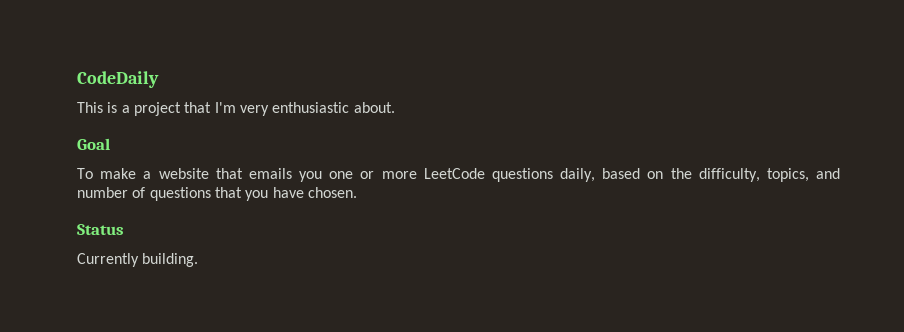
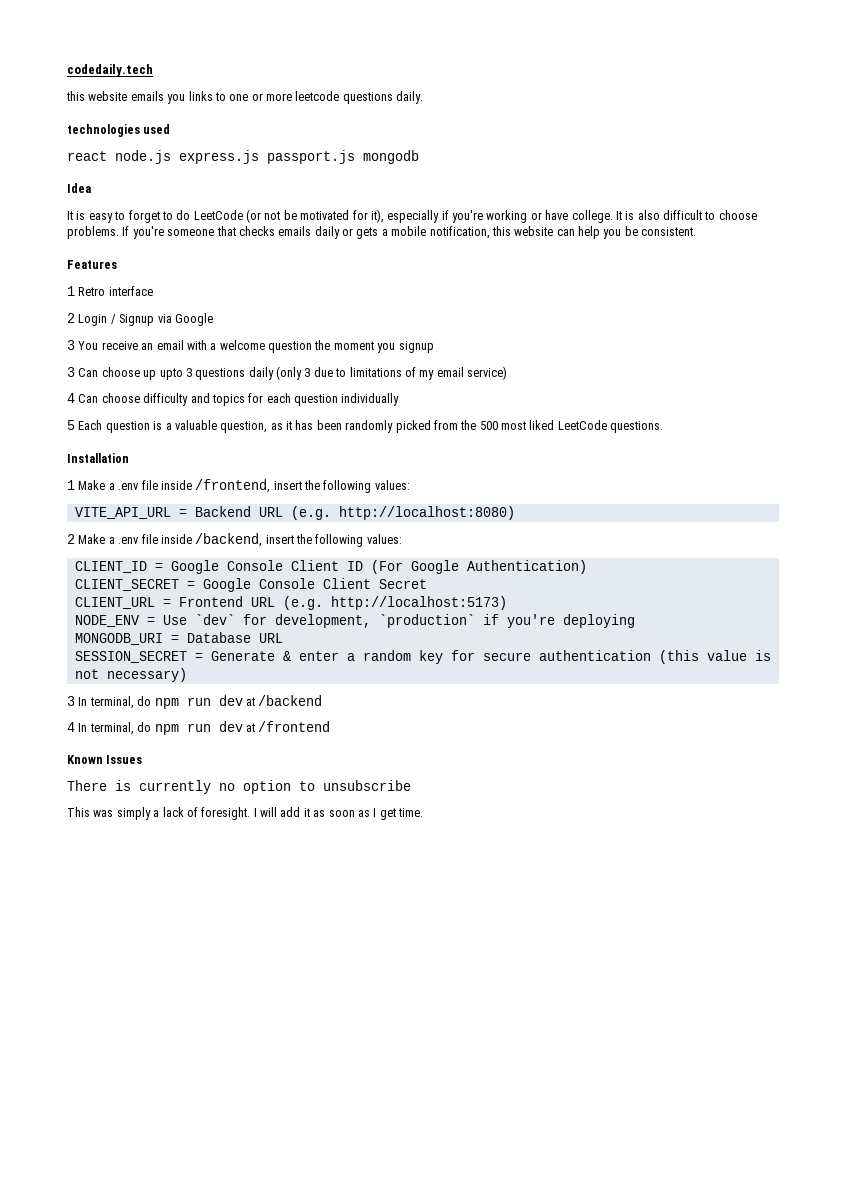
- CodeDaily
- This is a project that I'm very enthusiastic about.
- Goal
- To make a website that emails you one or more LeetCode questions daily, based on the difficulty, topics, and number of questions that you have chosen.
- Status
- Currently building.
+ codedaily.tech
+ this website emails you links to one or more leetcode questions daily.
+ technologies used
+ react node.js express.js passport.js mongodb
+ Idea
+ It is easy to forget to do LeetCode (or not be motivated for it), especially if you're working or have college. It is also difficult to choose problems. If you're someone that checks emails daily or gets a mobile notification, this website can help you be consistent.
+ Features
+ 1 Retro interface
+ 2 Login / Signup via Google
+ 3 You receive an email with a welcome question the moment you signup
+ 3 Can choose up upto 3 questions daily (only 3 due to limitations of my email service)
+ 4 Can choose difficulty and topics for each question individually
+ 5 Each question is a valuable question, as it has been randomly picked from the 500 most liked LeetCode questions.
+ Installation
+ 1 Make a .env file inside /frontend, insert the following values:
+ VITE_API_URL = Backend URL (e.g. http://localhost:8080)
+ 2 Make a .env file inside /backend, insert the following values:
+ CLIENT_ID = Google Console Client ID (For Google Authentication)
+ CLIENT_SECRET = Google Console Client Secret
+ CLIENT_URL = Frontend URL (e.g. http://localhost:5173)
+ NODE_ENV = Use `dev` for development, `production` if you're deploying
+ MONGODB_URI = Database URL
+ SESSION_SECRET = Generate & enter a random key for secure authentication (this value is not necessary)
+ 3 In terminal, do npm run dev at /backend
+ 4 In terminal, do npm run dev at /frontend
+ Known Issues
+ There is currently no option to unsubscribe
+ This was simply a lack of foresight. I will add it as soon as I get time.

